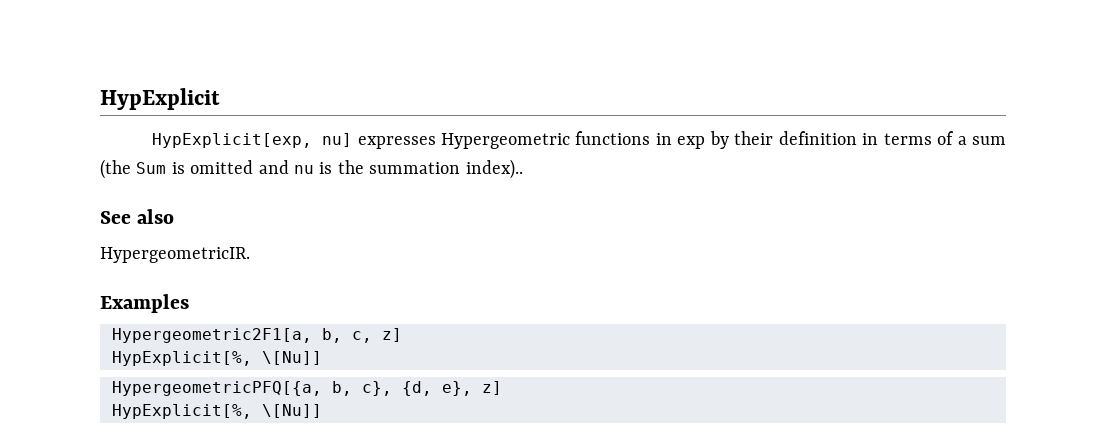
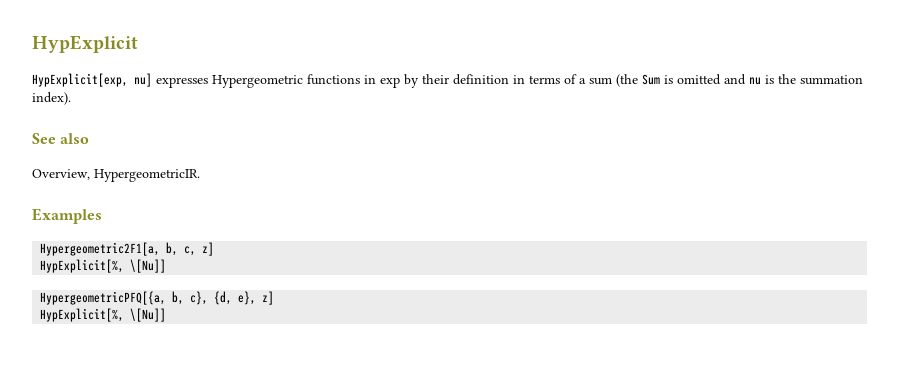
- HypExplicit[exp, nu] expresses Hypergeometric functions in exp by their definition in terms of a sum (the Sum is omitted and nu is the summation index)..
+ HypExplicit[exp, nu] expresses Hypergeometric functions in exp by their definition in terms of a sum (the Sum is omitted and nu is the summation index).
- HypergeometricIR.
+ Overview, HypergeometricIR.

